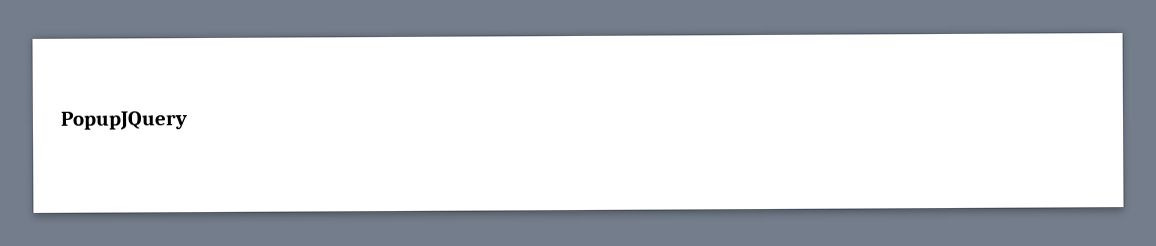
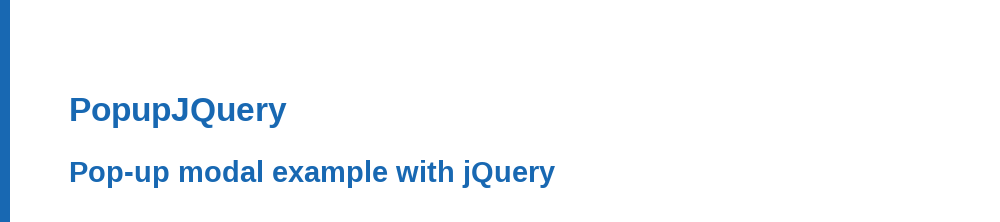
+ Pop-up modal example with jQuery

